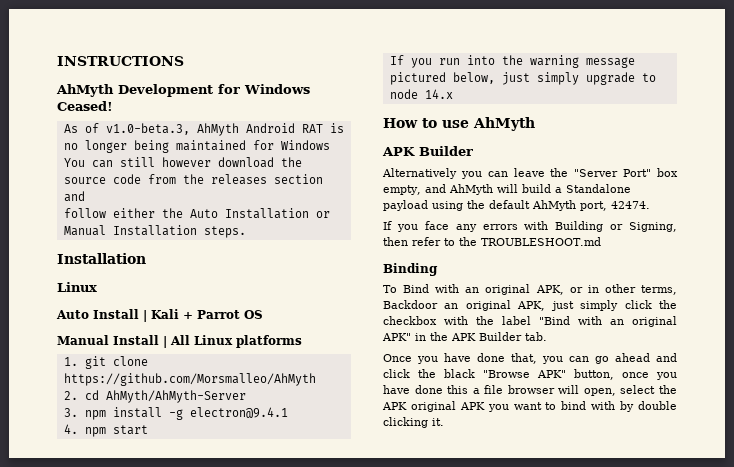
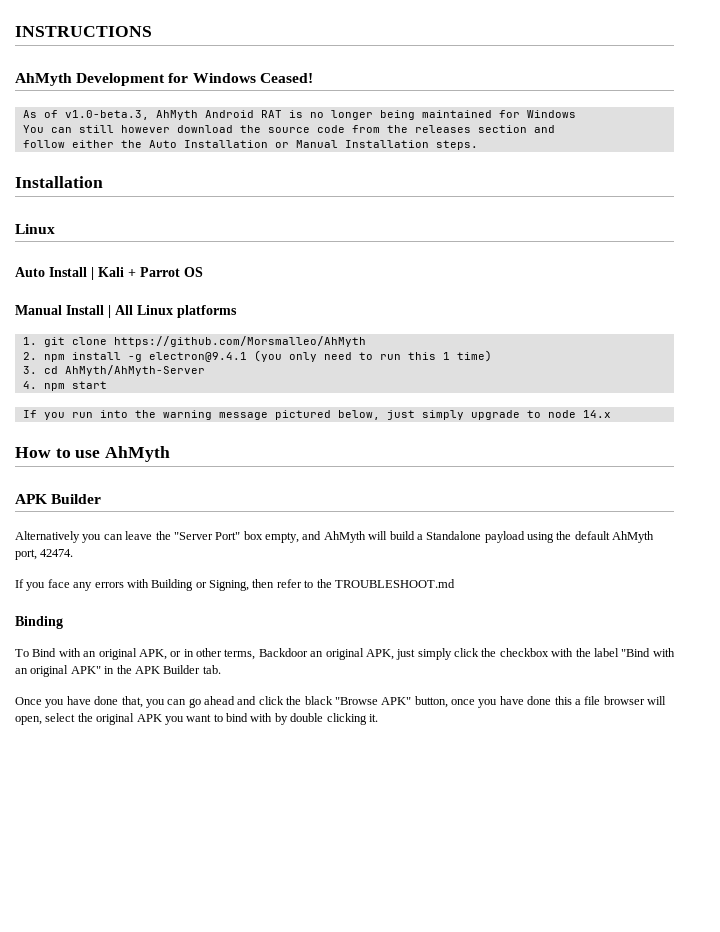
- 2. cd AhMyth/AhMyth-Server
- 3. npm install -g electron@9.4.1
+ 2. npm install -g electron@9.4.1 (you only need to run this 1 time)
+ 3. cd AhMyth/AhMyth-Server
- Once you have done that, you can go ahead and click the black "Browse APK" button, once you have done this a file browser will open, select the APK original APK you want to bind with by double clicking it.
+ Once you have done that, you can go ahead and click the black "Browse APK" button, once you have done this a file browser will open, select the original APK you want to bind with by double clicking it.

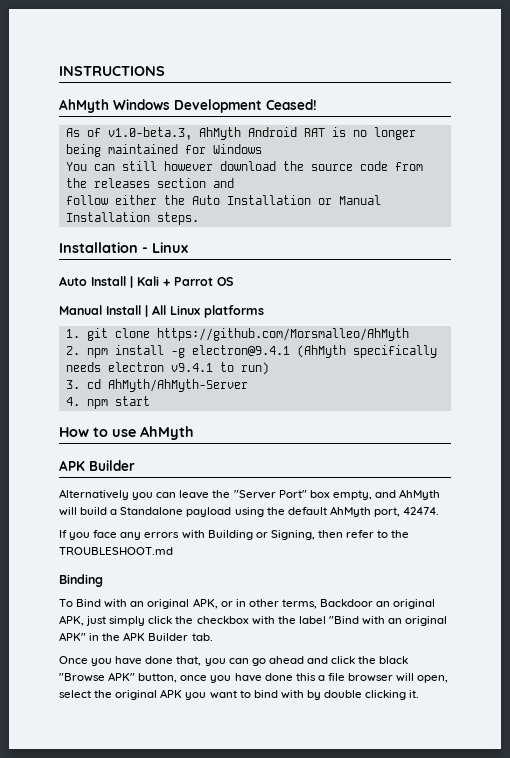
- AhMyth Development for Windows Ceased!
+ AhMyth Windows Development Ceased!
  follow either the Auto Installation or Manual Installation steps.
- Installation
- Linux
+ Installation - Linux
- 2. npm install -g electron@9.4.1 (you only need to run this 1 time)
+ 2. npm install -g electron@9.4.1 (AhMyth specifically needs electron v9.4.1 to run)
- If you run into the warning message pictured below, just simply upgrade to node 14.x

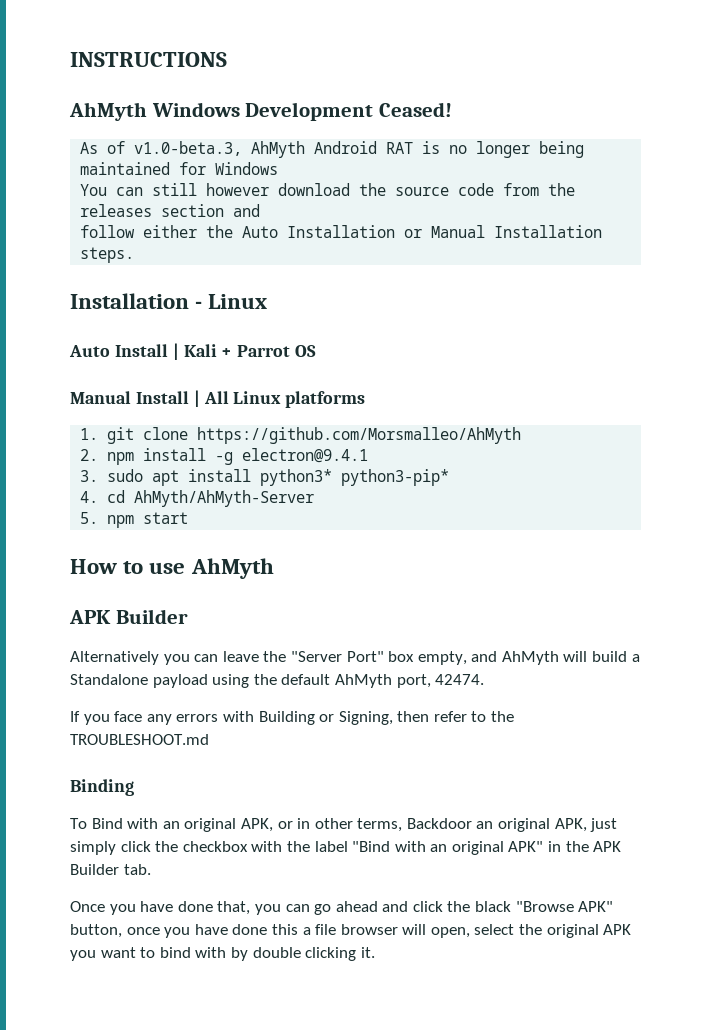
- 2. npm install -g electron@9.4.1 (AhMyth specifically needs electron v9.4.1 to run)
- 3. cd AhMyth/AhMyth-Server
+ 2. npm install -g electron@9.4.1
+ 3. sudo apt install python3* python3-pip*
+ 4. cd AhMyth/AhMyth-Server
- 4. npm start
+ 5. npm start

